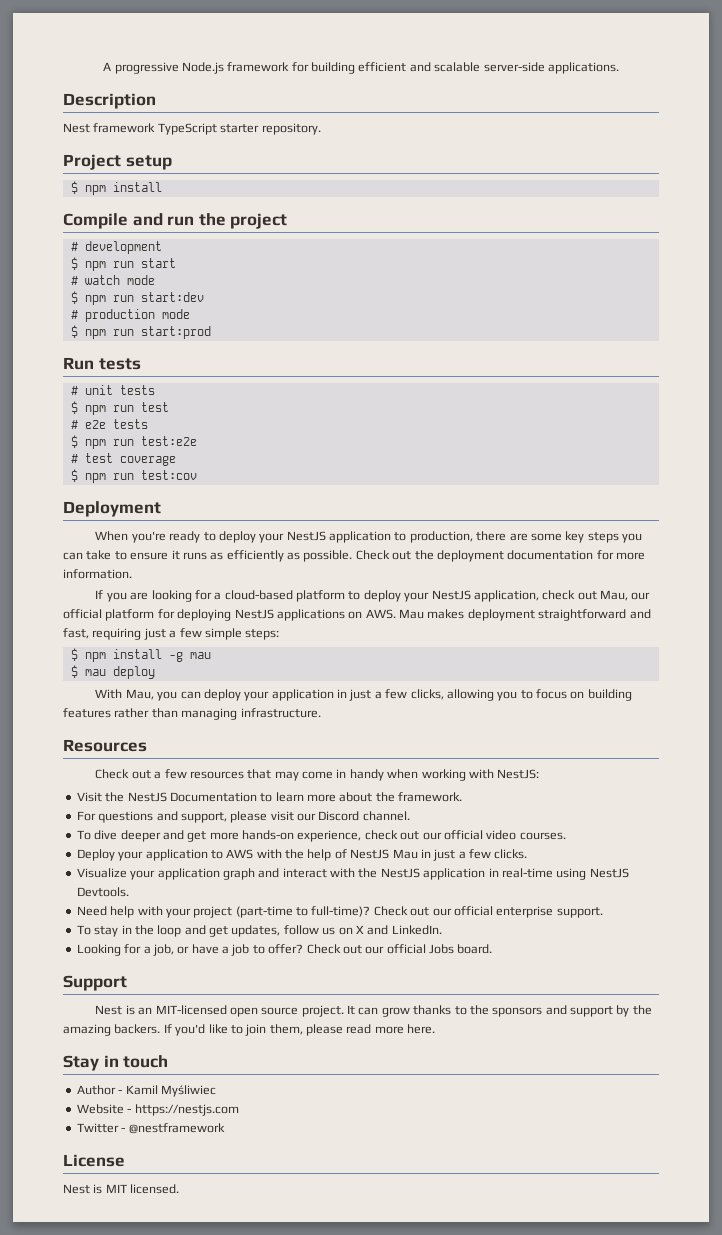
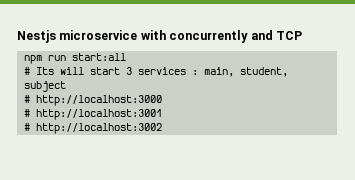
- A progressive Node.js framework for building efficient and scalable server-side applications.
- Description
- Nest framework TypeScript starter repository.
- Project setup
- $ npm install
- Compile and run the project
- # development
- $ npm run start
- # watch mode
- $ npm run start:dev
- # production mode
- $ npm run start:prod
- Run tests
- # unit tests
- $ npm run test
- # e2e tests
- $ npm run test:e2e
- # test coverage
- $ npm run test:cov
- Deployment
- When you're ready to deploy your NestJS application to production, there are some key steps you can take to ensure it runs as efficiently as possible. Check out the deployment documentation for more information.
- If you are looking for a cloud-based platform to deploy your NestJS application, check out Mau, our official platform for deploying NestJS applications on AWS. Mau makes deployment straightforward and fast, requiring just a few simple steps:
- $ npm install -g mau
- $ mau deploy
- With Mau, you can deploy your application in just a few clicks, allowing you to focus on building features rather than managing infrastructure.
- Resources
- Check out a few resources that may come in handy when working with NestJS:
- Visit the NestJS Documentation to learn more about the framework.
- For questions and support, please visit our Discord channel.
- To dive deeper and get more hands-on experience, check out our official video courses.
- Deploy your application to AWS with the help of NestJS Mau in just a few clicks.
- Visualize your application graph and interact with the NestJS application in real-time using NestJS Devtools.
- Need help with your project (part-time to full-time)? Check out our official enterprise support.
- To stay in the loop and get updates, follow us on X and LinkedIn.
- Looking for a job, or have a job to offer? Check out our official Jobs board.
- Support
- Nest is an MIT-licensed open source project. It can grow thanks to the sponsors and support by the amazing backers. If you'd like to join them, please read more here.
- Stay in touch
- Author - Kamil Myśliwiec
- Website - https://nestjs.com
- Twitter - @nestframework
- License
- Nest is MIT licensed.
+ Nestjs microservice with concurrently and TCP
+ npm run start:all
+ # Its will start 3 services : main, student, subject
+ # http://localhost:3000
+ # http://localhost:3001
+ # http://localhost:3002

